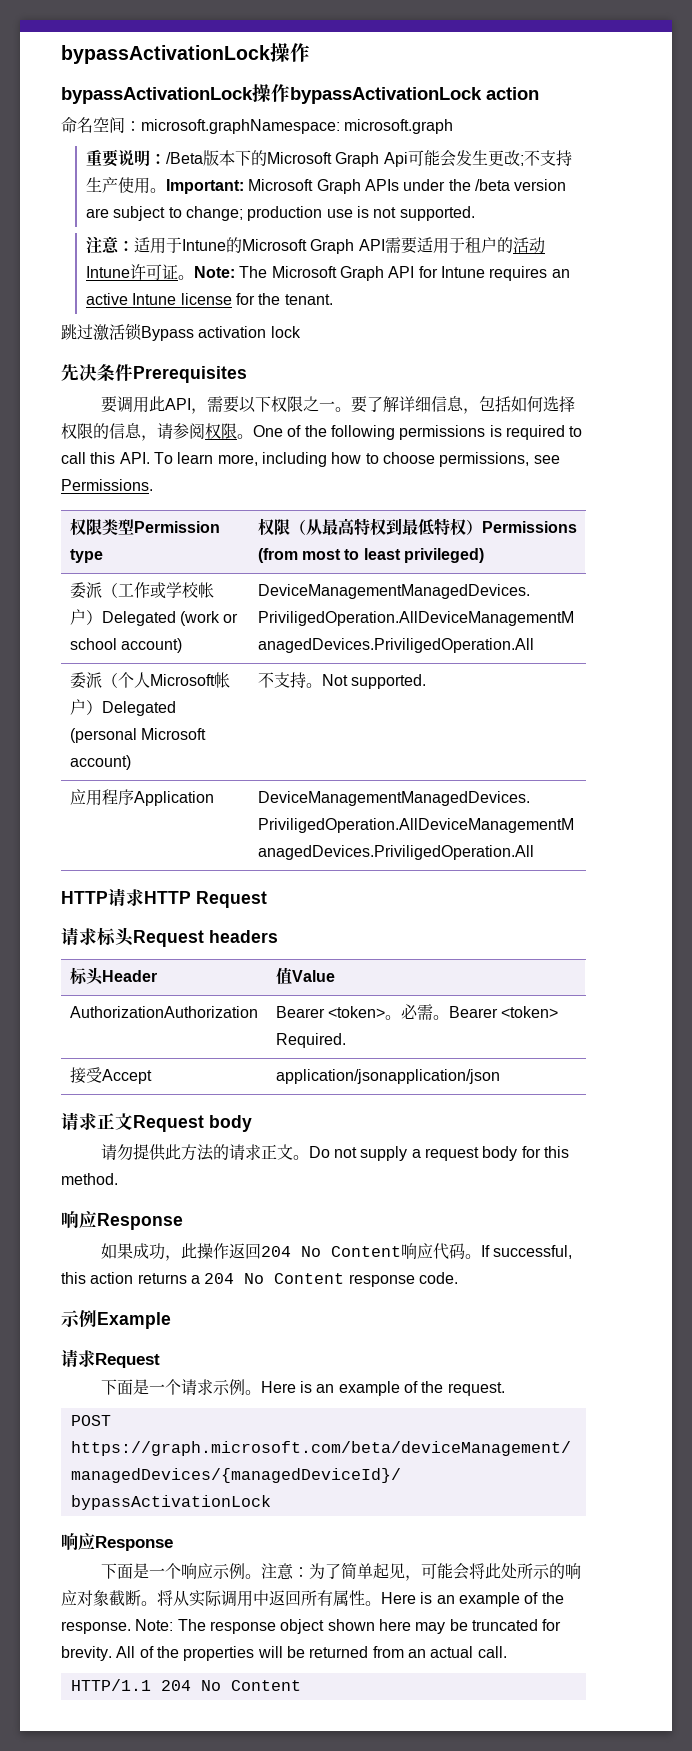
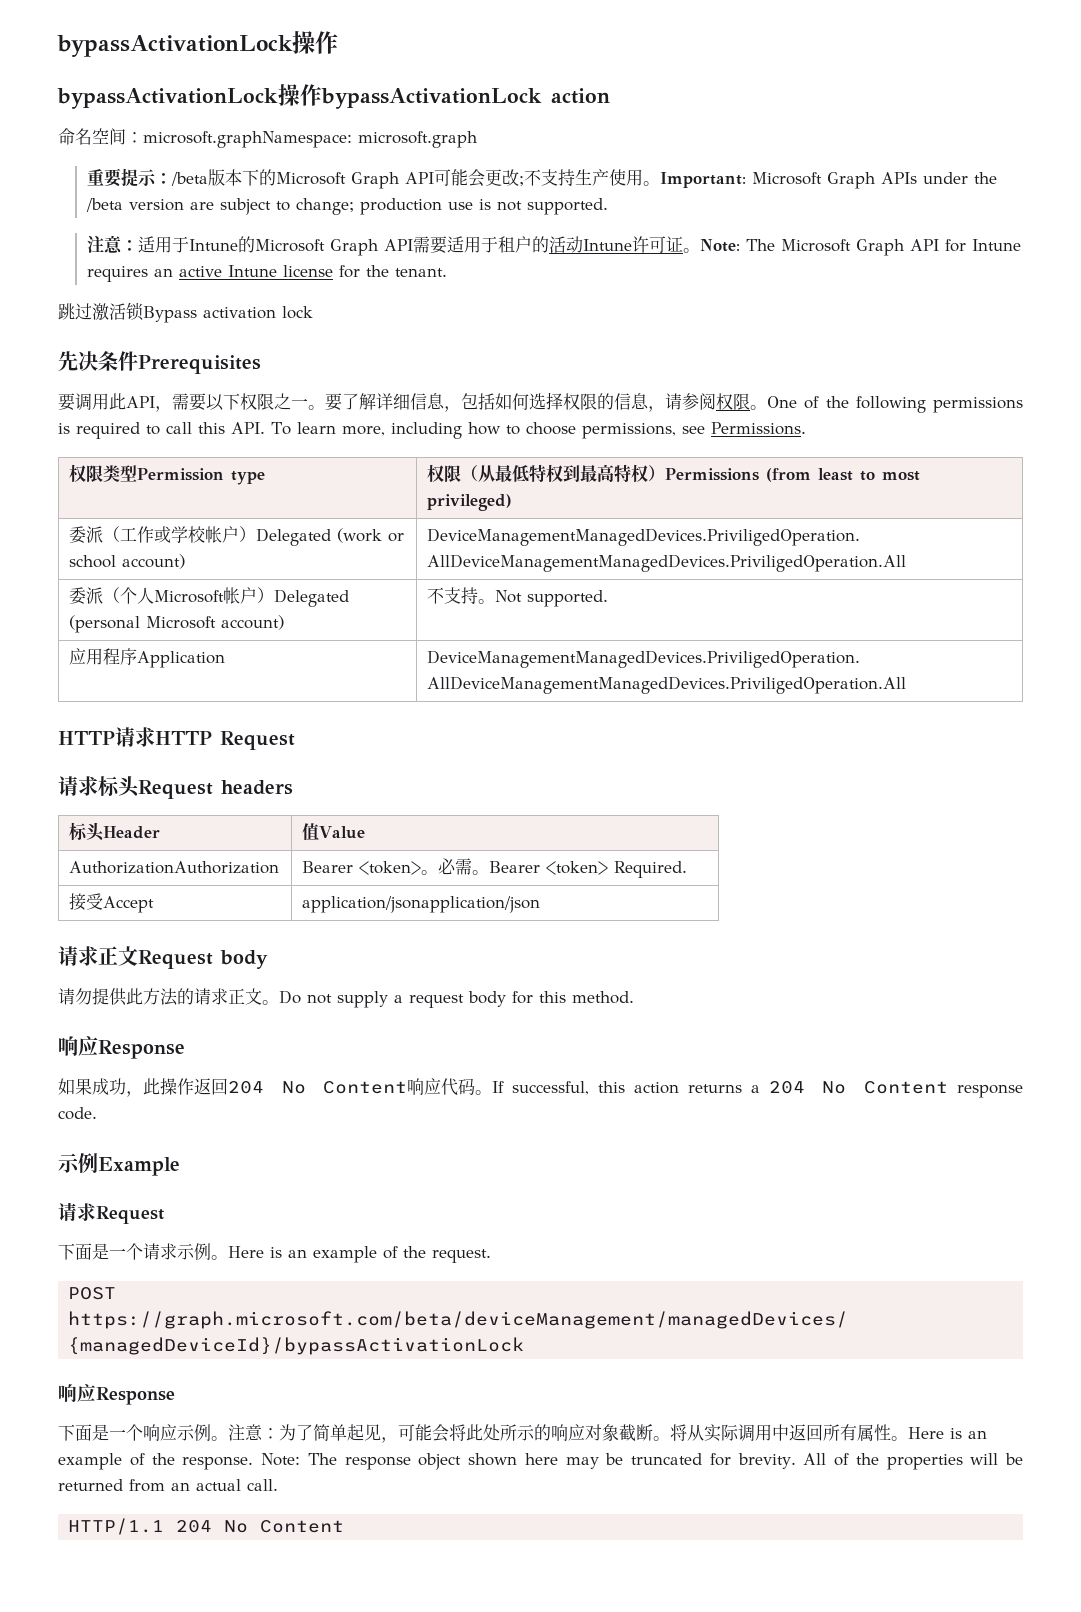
- 重要说明：/Beta版本下的Microsoft Graph Api可能会发生更改;不支持生产使用。
+ 重要提示：/beta版本下的Microsoft Graph API可能会更改;不支持生产使用。
- 权限类型Permission type | 权限（从最高特权到最低特权）Permissions (from most to least privileged)
+ 权限类型Permission type | 权限（从最低特权到最高特权）Permissions (from least to most privileged)

